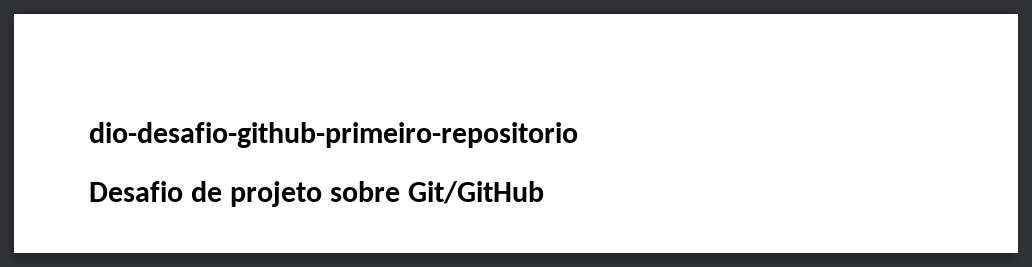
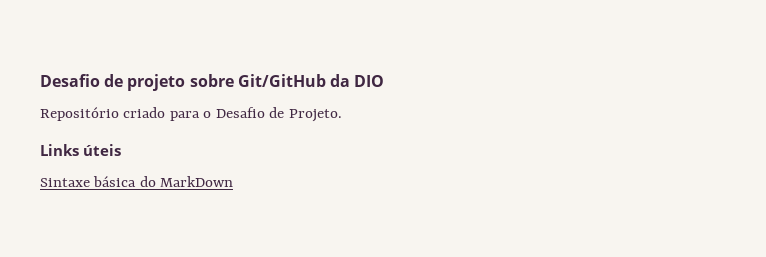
- dio-desafio-github-primeiro-repositorio
- Desafio de projeto sobre Git/GitHub
+ Desafio de projeto sobre Git/GitHub da DIO
+ Repositório criado para o Desafio de Projeto.
+ Links úteis
+ Sintaxe básica do MarkDown

